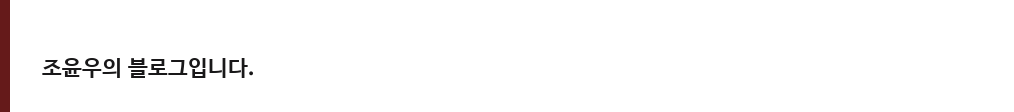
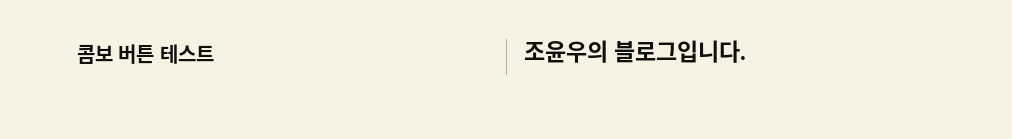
+ 콤보 버튼 테스트

